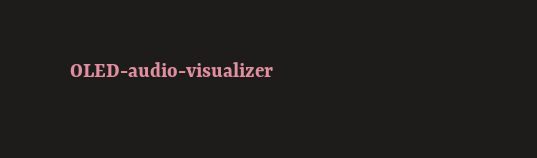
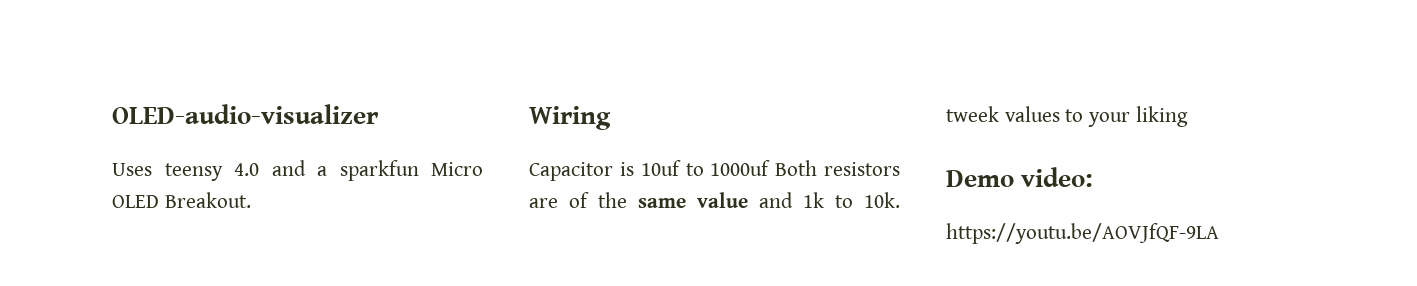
+ Uses teensy 4.0 and a sparkfun Micro OLED Breakout.
+ Wiring
+ Capacitor is 10uf to 1000uf Both resistors are of the same value and 1k to 10k. tweek values to your liking
+ Demo video:
+ https://youtu.be/AOVJfQF-9LA

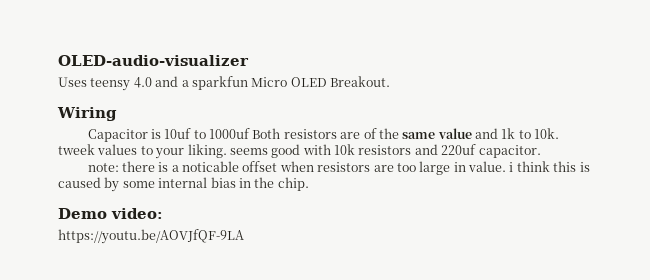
- Capacitor is 10uf to 1000uf Both resistors are of the same value and 1k to 10k. tweek values to your liking
+ Capacitor is 10uf to 1000uf Both resistors are of the same value and 1k to 10k. tweek values to your liking. seems good with 10k resistors and 220uf capacitor.
+ note: there is a noticable offset when resistors are too large in value. i think this is caused by some internal bias in the chip.

